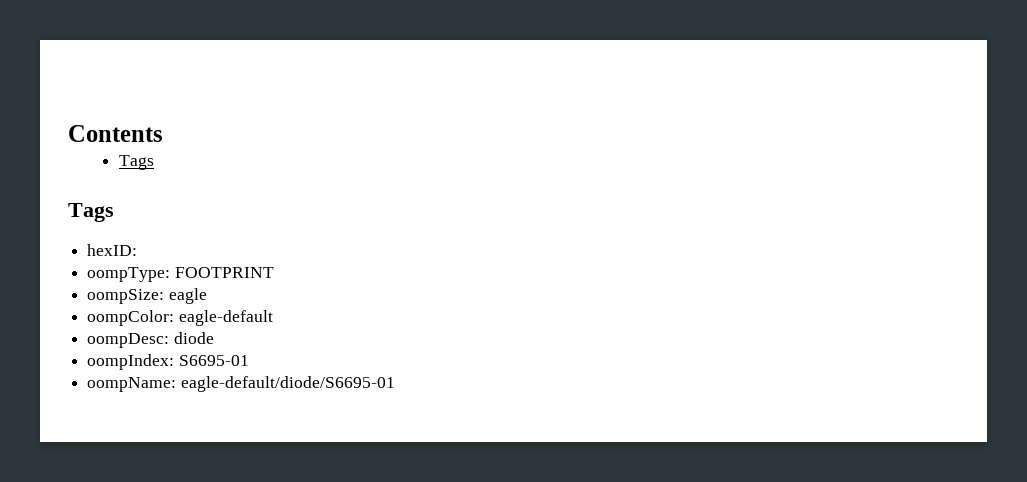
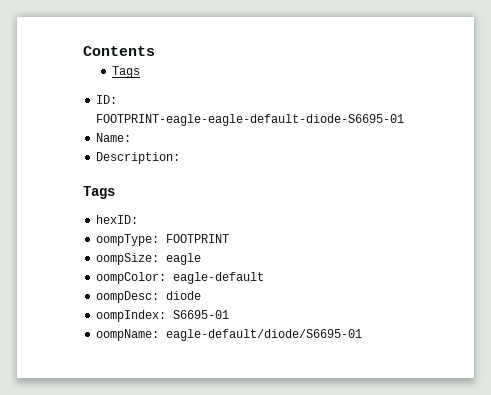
+ ID: FOOTPRINT-eagle-eagle-default-diode-S6695-01
+ Name:
+ Description:

